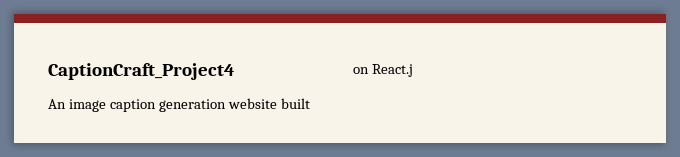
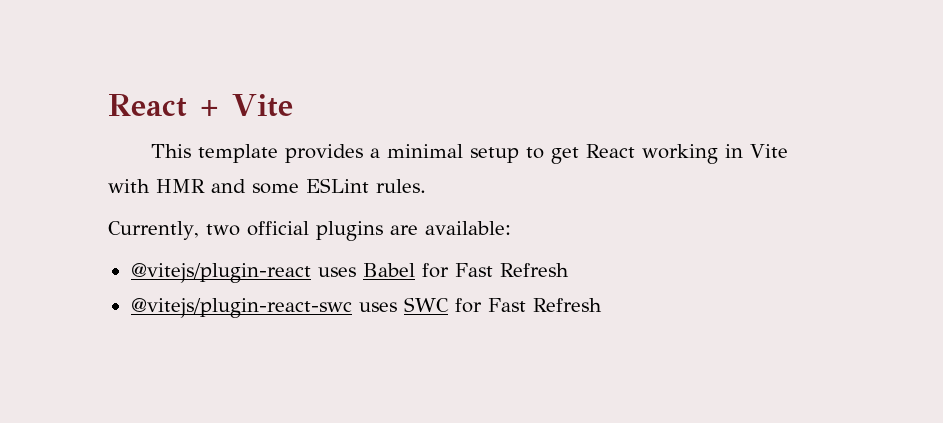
- CaptionCraft_Project4
- An image caption generation website built on React.j
+ React + Vite
+ This template provides a minimal setup to get React working in Vite with HMR and some ESLint rules.
+ Currently, two official plugins are available:
+ @vitejs/plugin-react uses Babel for Fast Refresh
+ @vitejs/plugin-react-swc uses SWC for Fast Refresh

